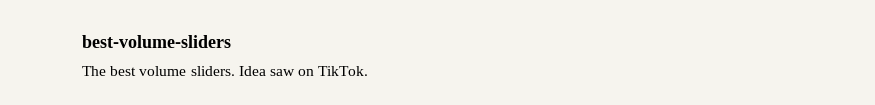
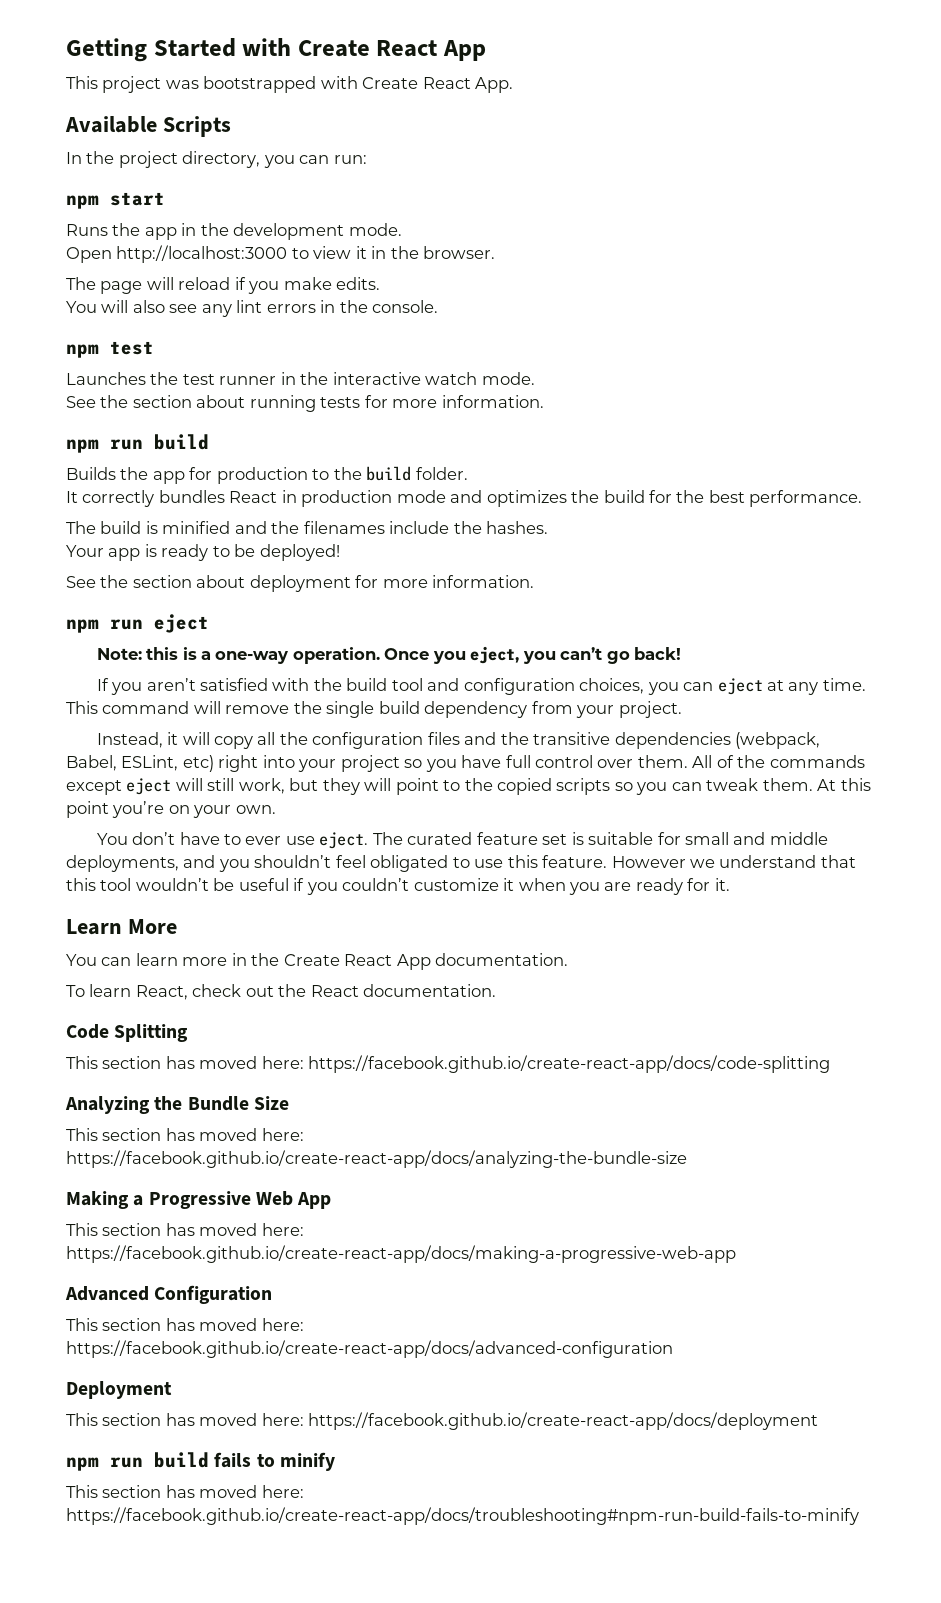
- best-volume-sliders
- The best volume sliders. Idea saw on TikTok.
+ Getting Started with Create React App
+ This project was bootstrapped with Create React App.
+ Available Scripts
+ In the project directory, you can run:
+ npm start
+ Runs the app in the development mode.
+ Open http://localhost:3000 to view it in the browser.
+ The page will reload if you make edits.
+ You will also see any lint errors in the console.
+ npm test
+ Launches the test runner in the interactive watch mode.
+ See the section about running tests for more information.
+ npm run build
+ Builds the app for production to the build folder.
+ It correctly bundles React in production mode and optimizes the build for the best performance.
+ The build is minified and the filenames include the hashes.
+ Your app is ready to be deployed!
+ See the section about deployment for more information.
+ npm run eject
+ Note: this is a one-way operation. Once you eject, you can’t go back!
+ If you aren’t satisfied with the build tool and configuration choices, you can eject at any time. This command will remove the single build dependency from your project.
+ Instead, it will copy all the configuration files and the transitive dependencies (webpack, Babel, ESLint, etc) right into your project so you have full control over them. All of the commands except eject will still work, but they will point to the copied scripts so you can tweak them. At this point you’re on your own.
+ You don’t have to ever use eject. The curated feature set is suitable for small and middle deployments, and you shouldn’t feel obligated to use this feature. However we understand that this tool wouldn’t be useful if you couldn’t customize it when you are ready for it.
+ Learn More
+ You can learn more in the Create React App documentation.
+ To learn React, check out the React documentation.
+ Code Splitting
+ This section has moved here: https://facebook.github.io/create-react-app/docs/code-splitting
+ Analyzing the Bundle Size
+ This section has moved here: https://facebook.github.io/create-react-app/docs/analyzing-the-bundle-size
+ Making a Progressive Web App
+ This section has moved here: https://facebook.github.io/create-react-app/docs/making-a-progressive-web-app
+ Advanced Configuration
+ This section has moved here: https://facebook.github.io/create-react-app/docs/advanced-configuration
+ Deployment
+ This section has moved here: https://facebook.github.io/create-react-app/docs/deployment
+ npm run build fails to minify
+ This section has moved here: https://facebook.github.io/create-react-app/docs/troubleshooting#npm-run-build-fails-to-minify

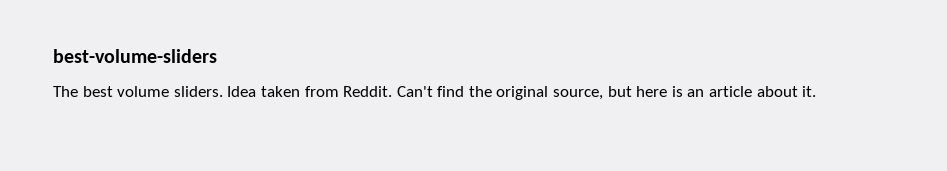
- Getting Started with Create React App
- This project was bootstrapped with Create React App.
- Available Scripts
- In the project directory, you can run:
- npm start
- Runs the app in the development mode.
- Open http://localhost:3000 to view it in the browser.
- The page will reload if you make edits.
- You will also see any lint errors in the console.
- npm test
- Launches the test runner in the interactive watch mode.
- See the section about running tests for more information.
- npm run build
- Builds the app for production to the build folder.
- It correctly bundles React in production mode and optimizes the build for the best performance.
- The build is minified and the filenames include the hashes.
- Your app is ready to be deployed!
- See the section about deployment for more information.
- npm run eject
- Note: this is a one-way operation. Once you eject, you can’t go back!
- If you aren’t satisfied with the build tool and configuration choices, you can eject at any time. This command will remove the single build dependency from your project.
- Instead, it will copy all the configuration files and the transitive dependencies (webpack, Babel, ESLint, etc) right into your project so you have full control over them. All of the commands except eject will still work, but they will point to the copied scripts so you can tweak them. At this point you’re on your own.
- You don’t have to ever use eject. The curated feature set is suitable for small and middle deployments, and you shouldn’t feel obligated to use this feature. However we understand that this tool wouldn’t be useful if you couldn’t customize it when you are ready for it.
- Learn More
- You can learn more in the Create React App documentation.
- To learn React, check out the React documentation.
- Code Splitting
- This section has moved here: https://facebook.github.io/create-react-app/docs/code-splitting
- Analyzing the Bundle Size
- This section has moved here: https://facebook.github.io/create-react-app/docs/analyzing-the-bundle-size
- Making a Progressive Web App
- This section has moved here: https://facebook.github.io/create-react-app/docs/making-a-progressive-web-app
- Advanced Configuration
- This section has moved here: https://facebook.github.io/create-react-app/docs/advanced-configuration
- Deployment
- This section has moved here: https://facebook.github.io/create-react-app/docs/deployment
- npm run build fails to minify
- This section has moved here: https://facebook.github.io/create-react-app/docs/troubleshooting#npm-run-build-fails-to-minify
+ best-volume-sliders
+ The best volume sliders. Idea taken from Reddit. Can't find the original source, but here is an article about it.

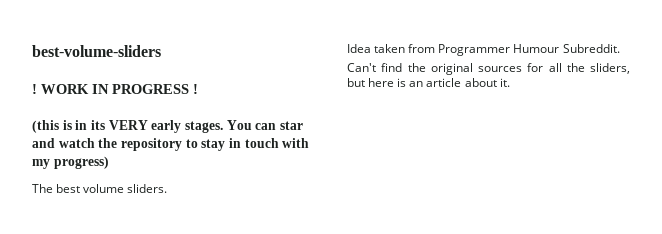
+ ! WORK IN PROGRESS !
+ (this is in its VERY early stages. You can star and watch the repository to stay in touch with my progress)
- The best volume sliders. Idea taken from Reddit. Can't find the original source, but here is an article about it.
+ The best volume sliders.
+ Idea taken from Programmer Humour Subreddit.
+ Can't find the original sources for all the sliders, but here is an article about it.

